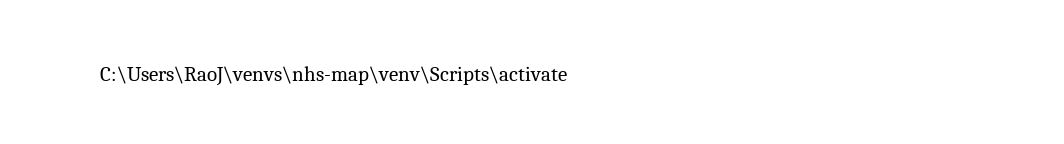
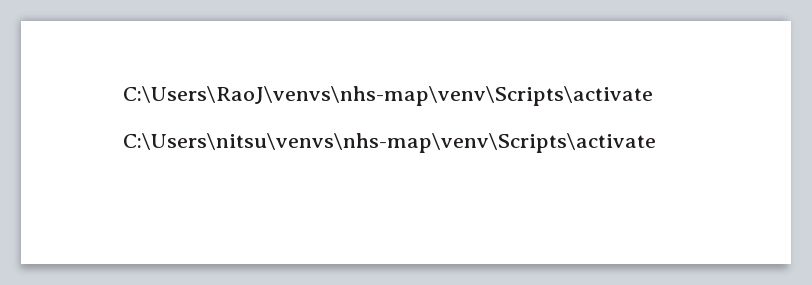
+ C:\Users\nitsu\venvs\nhs-map\venv\Scripts\activate

